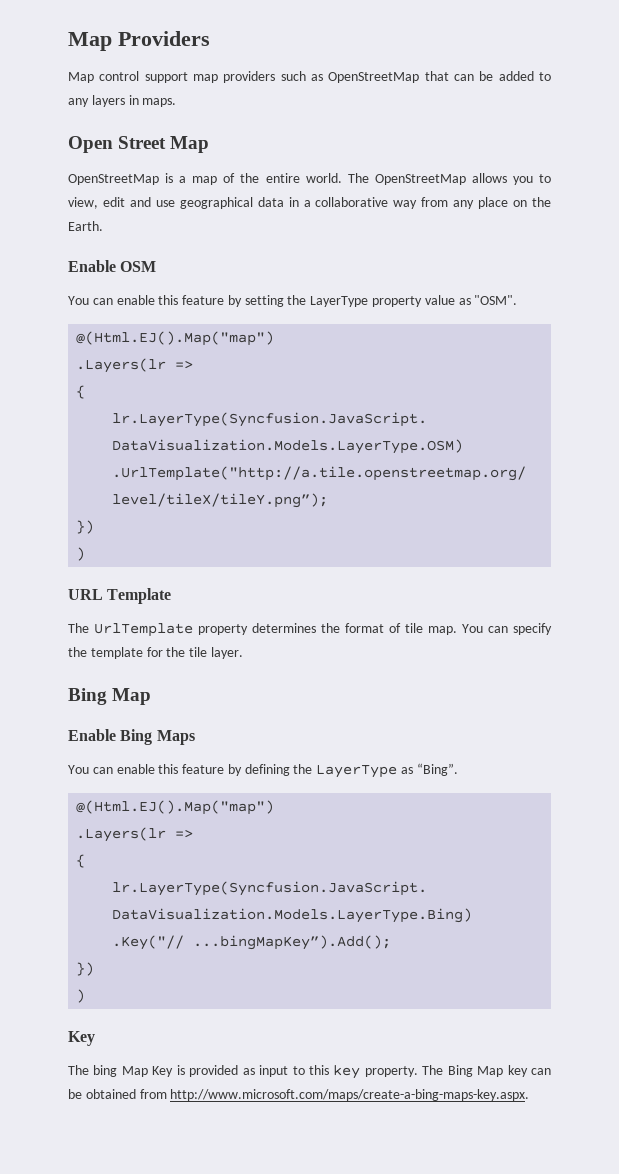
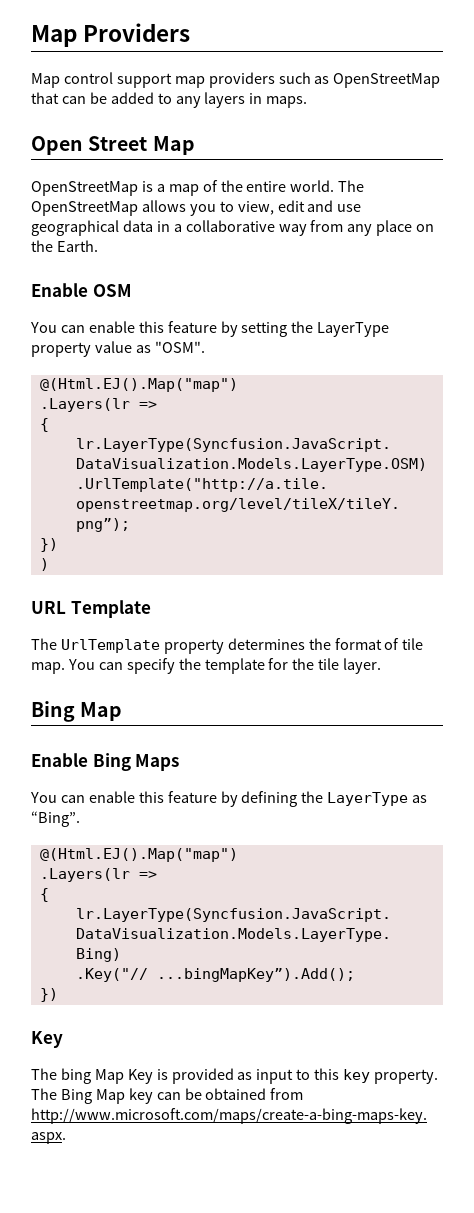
  .Key("// ...bingMapKey”).Add();
  })
- )

